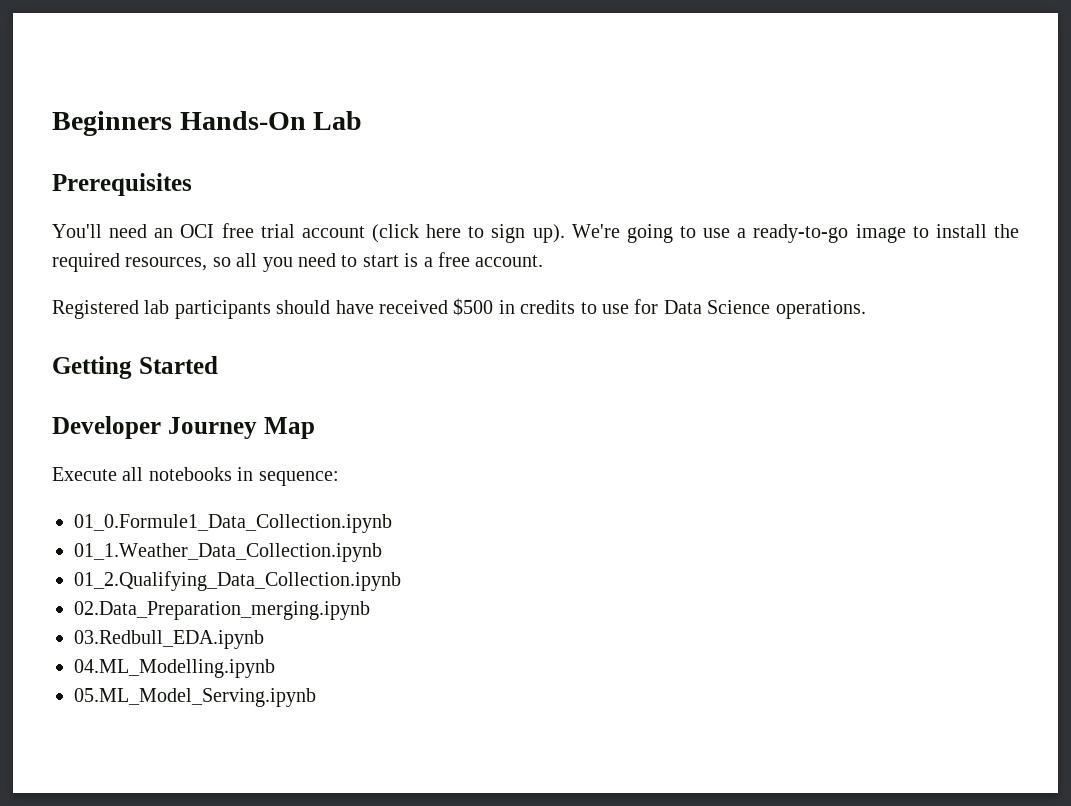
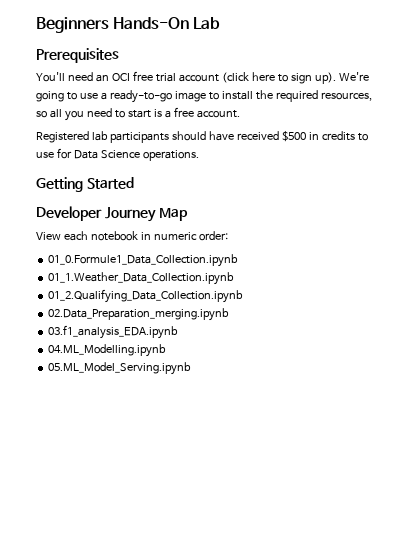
- Execute all notebooks in sequence:
+ View each notebook in numeric order:
- 03.Redbull_EDA.ipynb
+ 03.f1_analysis_EDA.ipynb

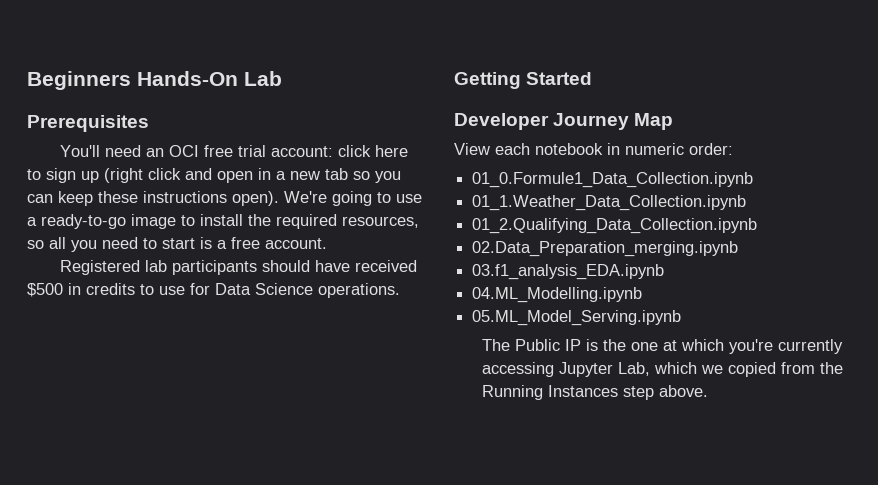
- You'll need an OCI free trial account (click here to sign up).
+ You'll need an OCI free trial account: click here to sign up (right click and open in a new tab so you can keep these instructions open).
+ The Public IP is the one at which you're currently accessing Jupyter Lab, which we copied from the Running Instances step above.

